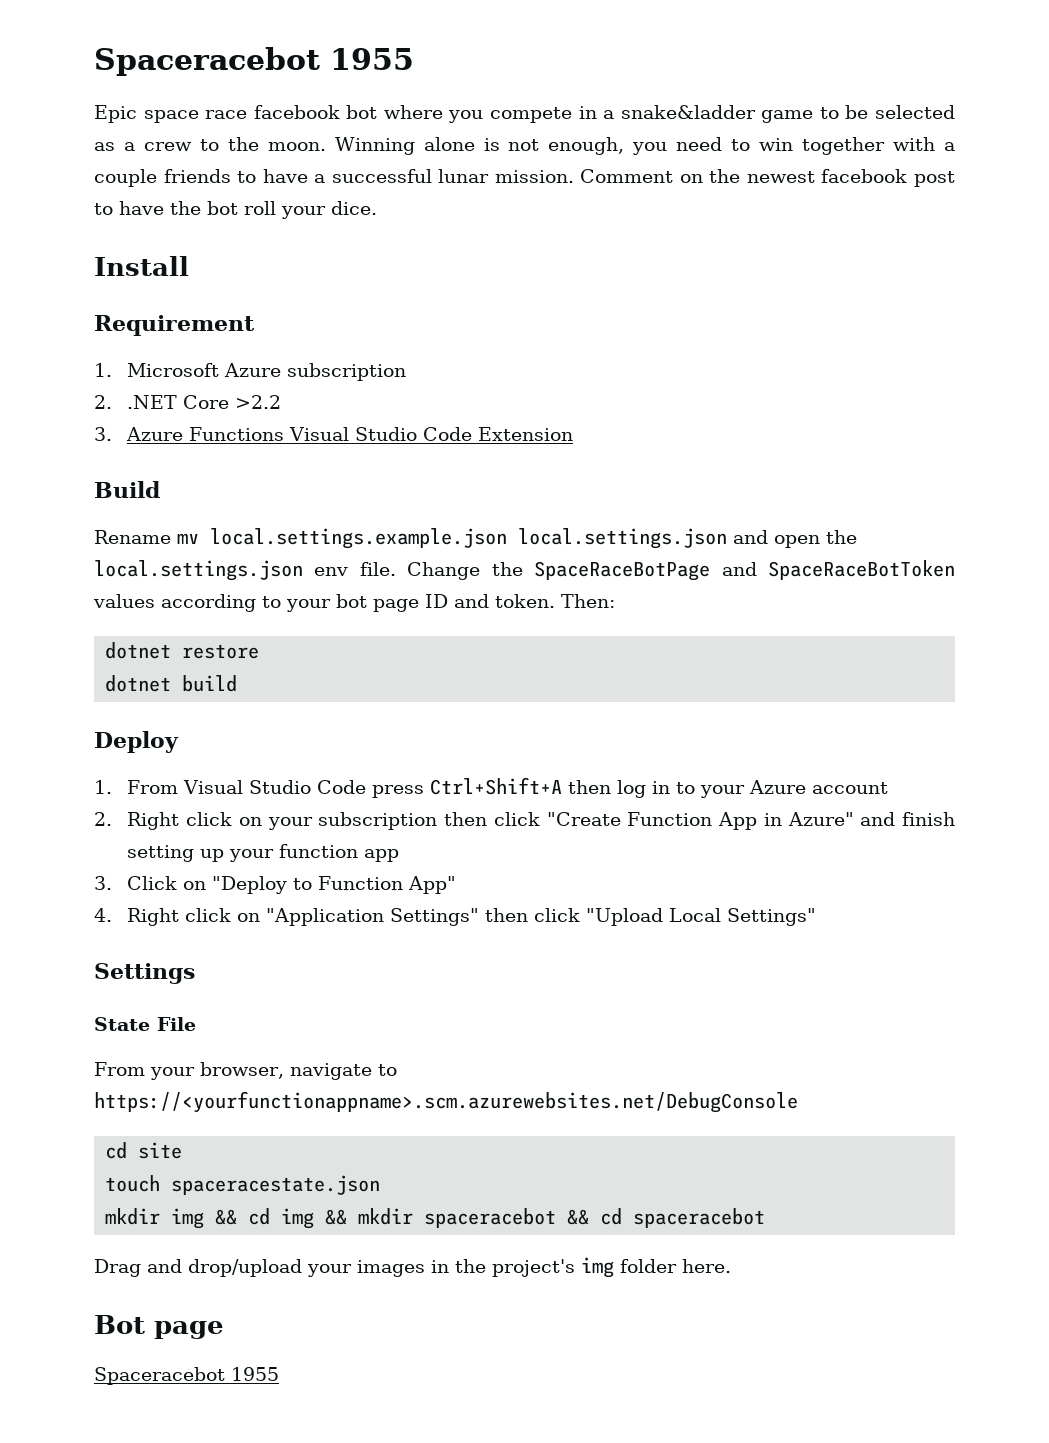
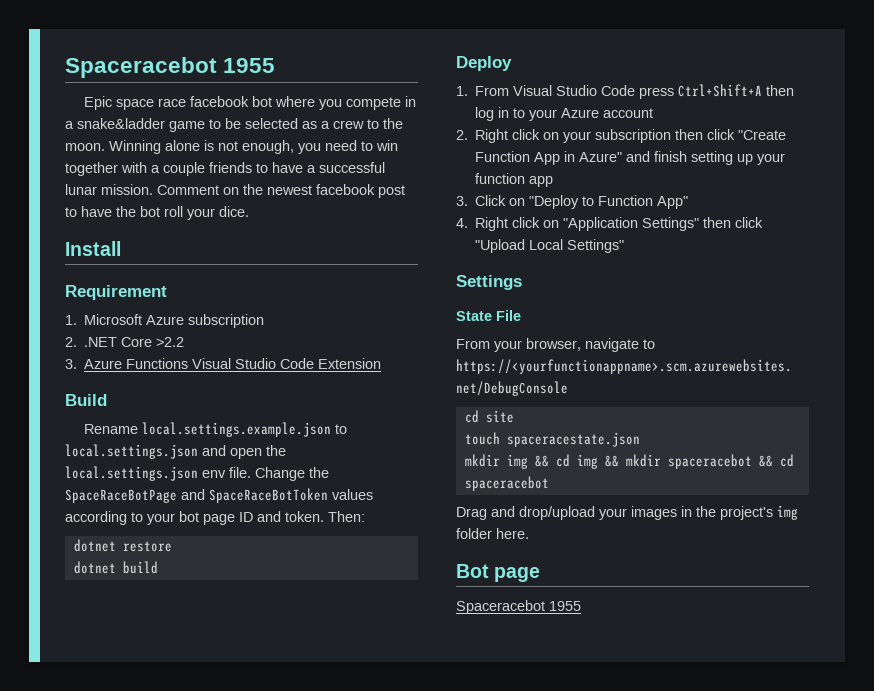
- Rename mv local.settings.example.json local.settings.json and open the local.settings.json env file.
+ Rename local.settings.example.json to local.settings.json and open the local.settings.json env file.

